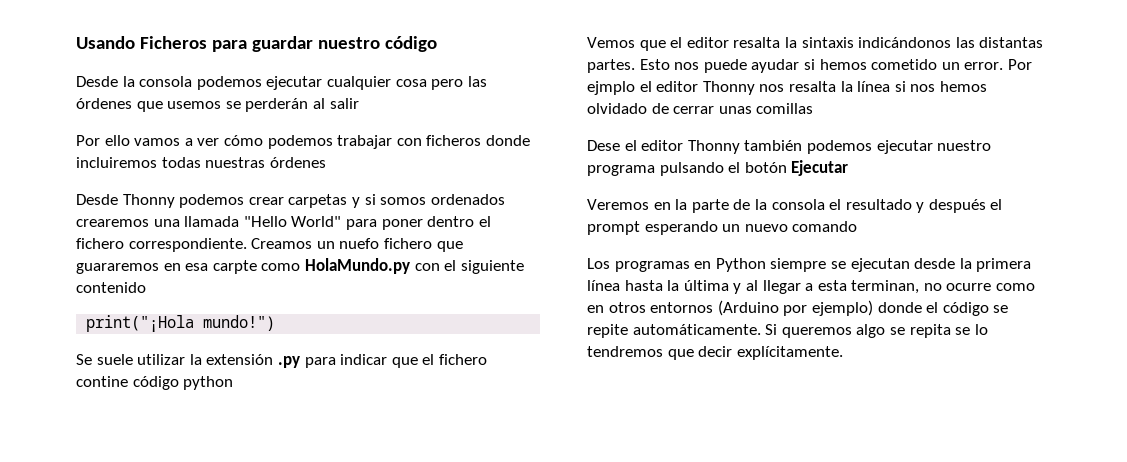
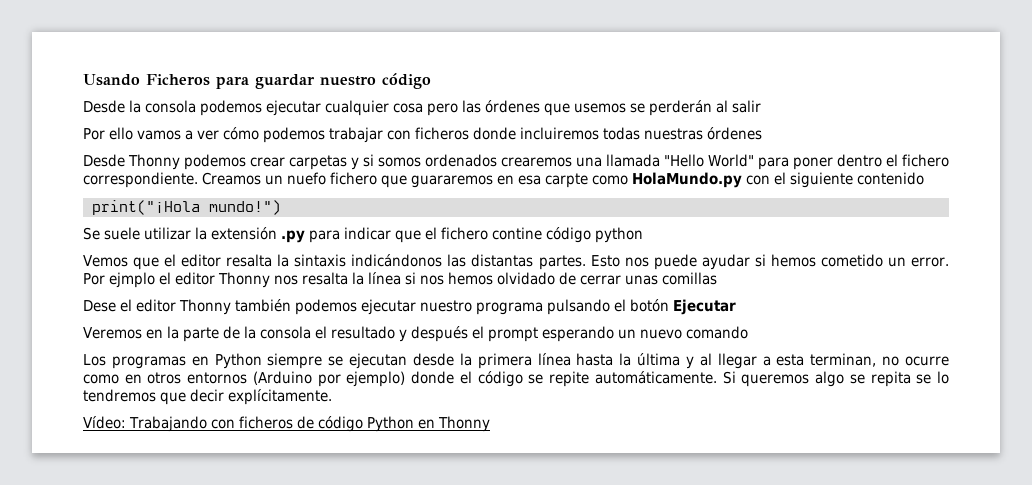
+ Vídeo: Trabajando con ficheros de código Python en Thonny

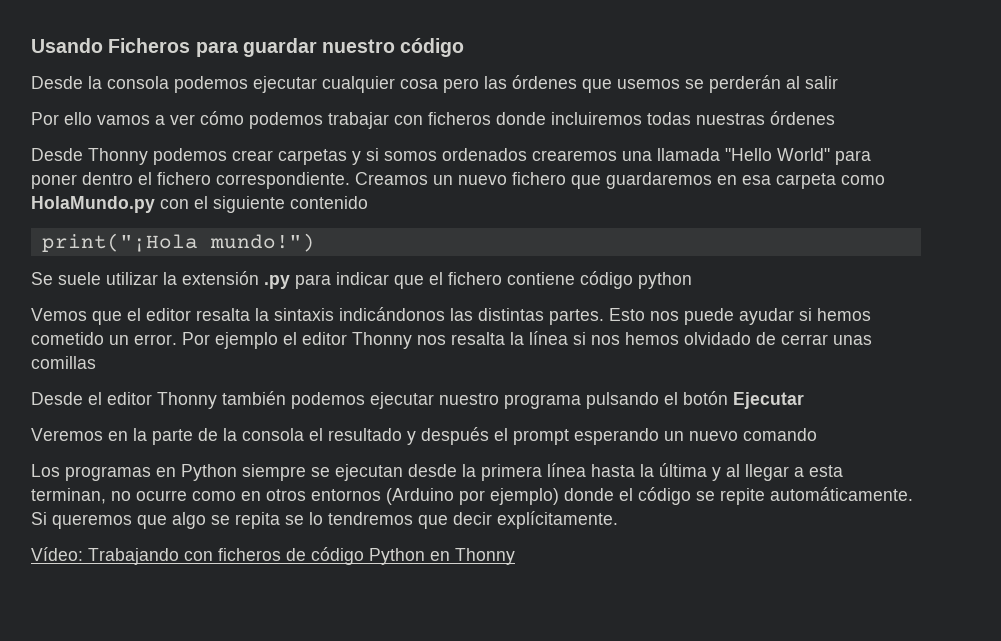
- Creamos un nuefo fichero que guararemos en esa carpte como HolaMundo.py con el siguiente contenido
+ Creamos un nuevo fichero que guardaremos en esa carpeta como HolaMundo.py con el siguiente contenido
- Se suele utilizar la extensión .py para indicar que el fichero contine código python
+ Se suele utilizar la extensión .py para indicar que el fichero contiene código python
- Vemos que el editor resalta la sintaxis indicándonos las distantas partes.
+ Vemos que el editor resalta la sintaxis indicándonos las distintas partes.
- Por ejmplo el editor Thonny nos resalta la línea si nos hemos olvidado de cerrar unas comillas
+ Por ejemplo el editor Thonny nos resalta la línea si nos hemos olvidado de cerrar unas comillas
- Dese el editor Thonny también podemos ejecutar nuestro programa pulsando el botón Ejecutar
+ Desde el editor Thonny también podemos ejecutar nuestro programa pulsando el botón Ejecutar
- Si queremos algo se repita se lo tendremos que decir explícitamente.
+ Si queremos que algo se repita se lo tendremos que decir explícitamente.

